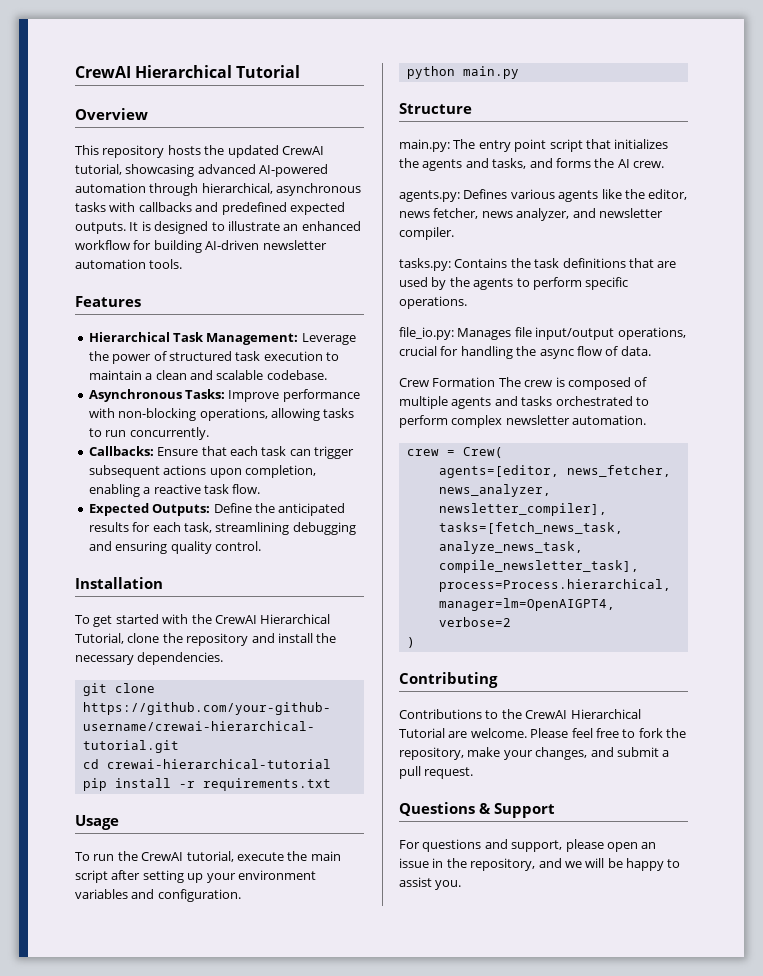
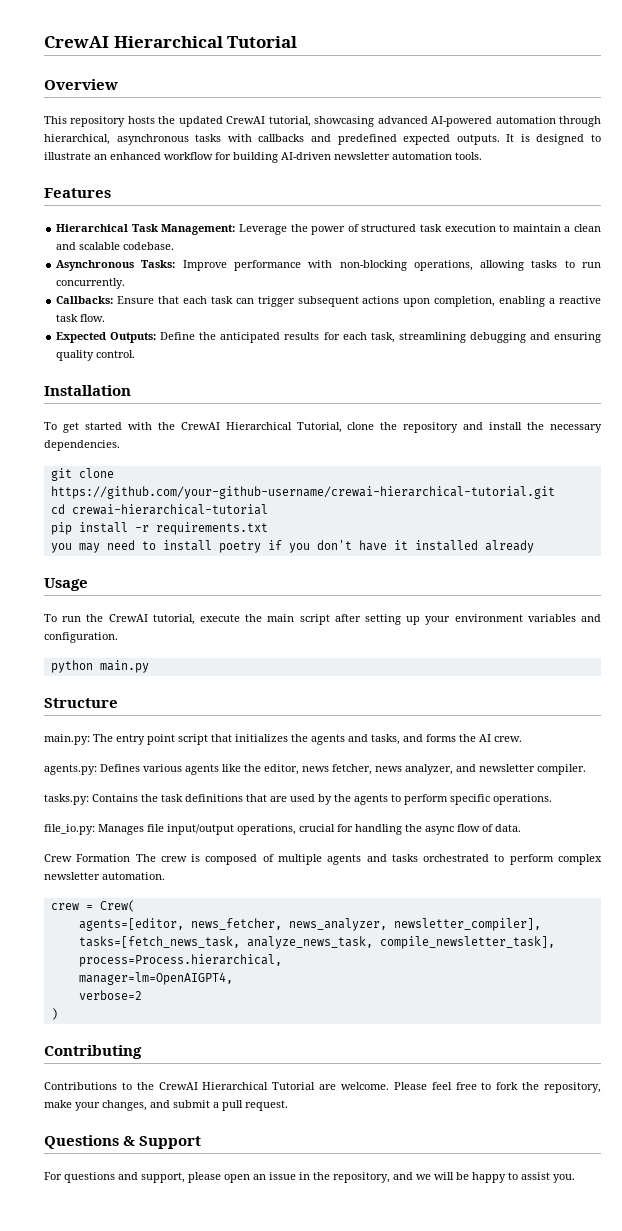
+ you may need to install poetry if you don't have it installed already

